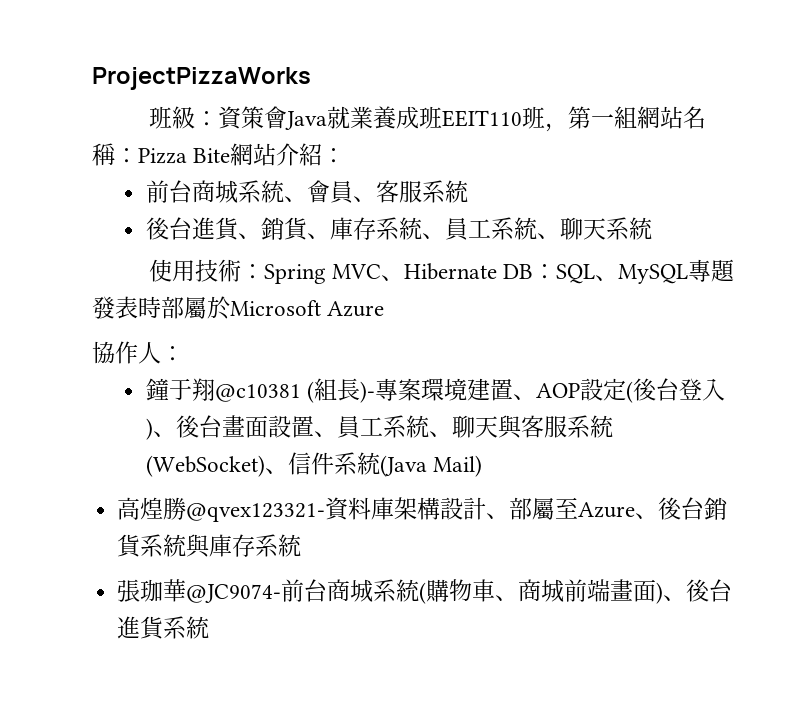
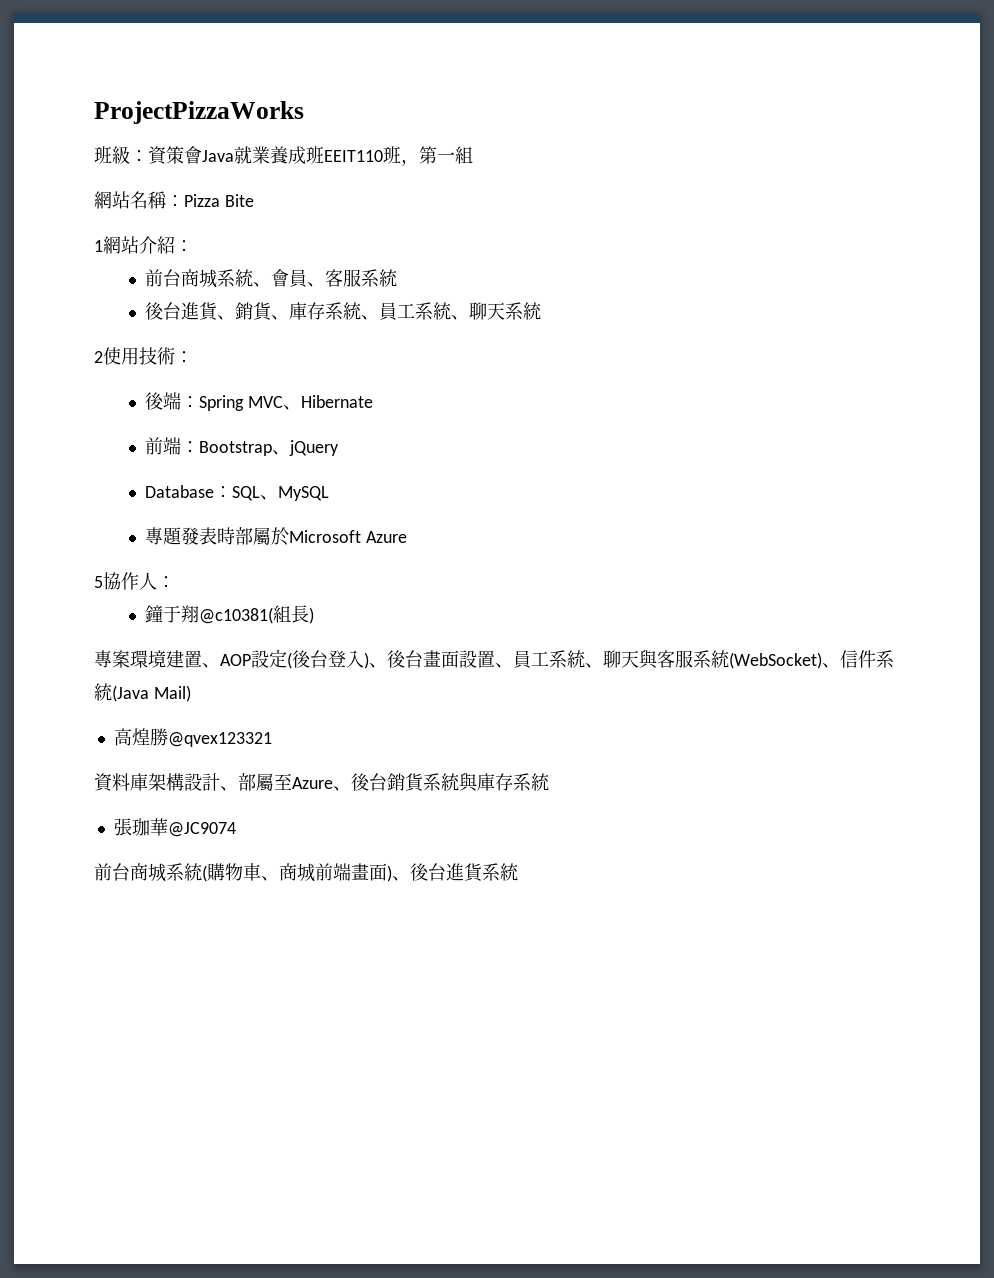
- 班級：資策會Java就業養成班EEIT110班，第一組網站名稱：Pizza Bite網站介紹：
+ 班級：資策會Java就業養成班EEIT110班，第一組
+ 網站名稱：Pizza Bite
+ 1網站介紹：
- 使用技術：Spring MVC、Hibernate DB：SQL、MySQL專題發表時部屬於Microsoft Azure
+ 2使用技術：
+ 後端：Spring MVC、Hibernate
+ 前端：Bootstrap、jQuery
+ Database：SQL、MySQL
+ 專題發表時部屬於Microsoft Azure
- 協作人：
+ 5協作人：
- 鐘于翔@c10381 (組長)-專案環境建置、AOP設定(後台登入)、後台畫面設置、員工系統、聊天與客服系統(WebSocket)、信件系統(Java Mail)
+ 鐘于翔@c10381(組長)
+ 專案環境建置、AOP設定(後台登入)、後台畫面設置、員工系統、聊天與客服系統(WebSocket)、信件系統(Java Mail)
- 高煌勝@qvex123321-資料庫架構設計、部屬至Azure、後台銷貨系統與庫存系統
+ 高煌勝@qvex123321
+ 資料庫架構設計、部屬至Azure、後台銷貨系統與庫存系統
- 張珈華@JC9074-前台商城系統(購物車、商城前端畫面)、後台進貨系統
+ 張珈華@JC9074
+ 前台商城系統(購物車、商城前端畫面)、後台進貨系統

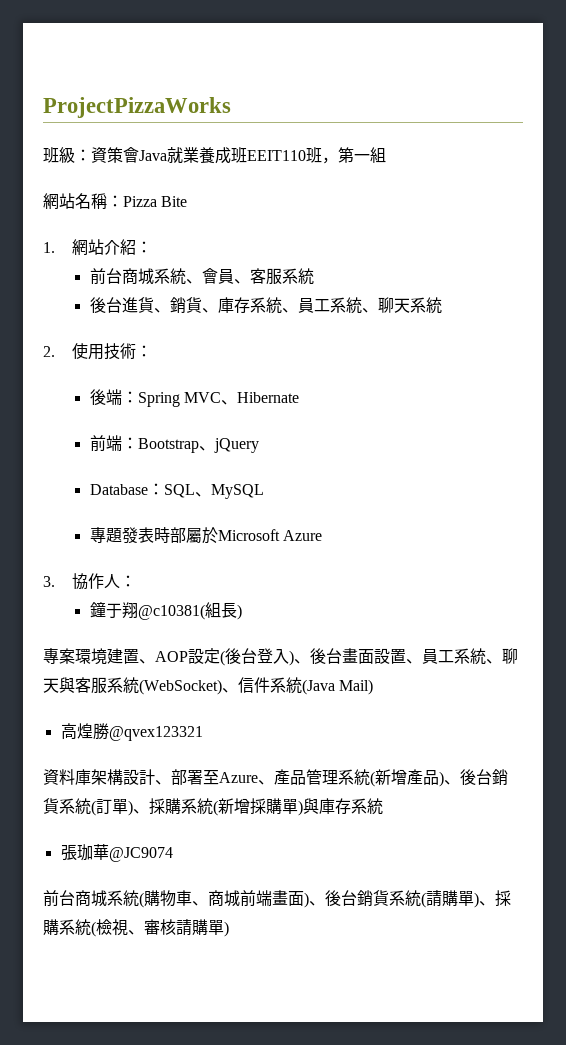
- 1網站介紹：
+ 1.網站介紹：
- 2使用技術：
+ 2.使用技術：
- 5協作人：
+ 3.協作人：
- 資料庫架構設計、部屬至Azure、後台銷貨系統與庫存系統
+ 資料庫架構設計、部署至Azure、產品管理系統(新增產品)、後台銷貨系統(訂單)、採購系統(新增採購單)與庫存系統
- 前台商城系統(購物車、商城前端畫面)、後台進貨系統
+ 前台商城系統(購物車、商城前端畫面)、後台銷貨系統(請購單)、採購系統(檢視、審核請購單)

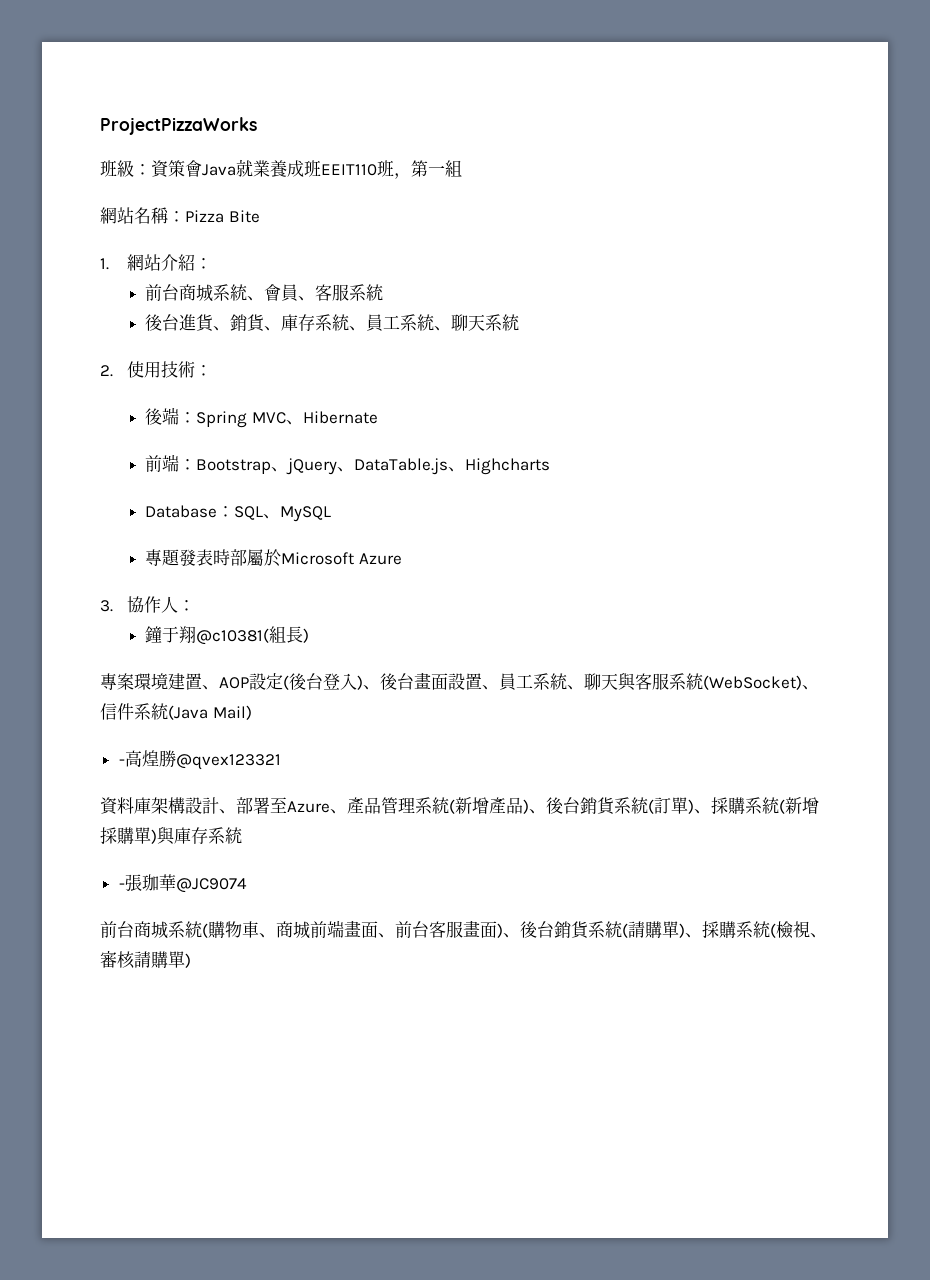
- 前端：Bootstrap、jQuery
+ 前端：Bootstrap、jQuery、DataTable.js、Highcharts
- 高煌勝@qvex123321
+ -高煌勝@qvex123321
- 張珈華@JC9074
+ -張珈華@JC9074
- 前台商城系統(購物車、商城前端畫面)、後台銷貨系統(請購單)、採購系統(檢視、審核請購單)
+ 前台商城系統(購物車、商城前端畫面、前台客服畫面)、後台銷貨系統(請購單)、採購系統(檢視、審核請購單)

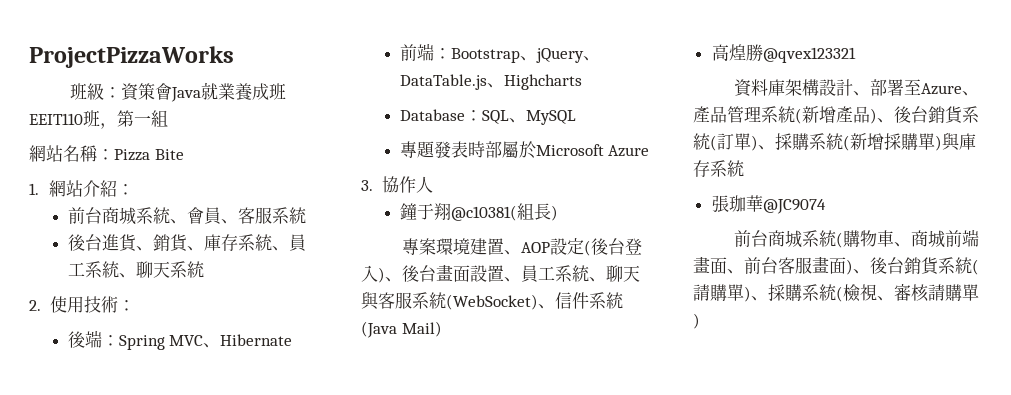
- 3.協作人：
+ 3.協作人
- -高煌勝@qvex123321
+ 高煌勝@qvex123321
- -張珈華@JC9074
+ 張珈華@JC9074

